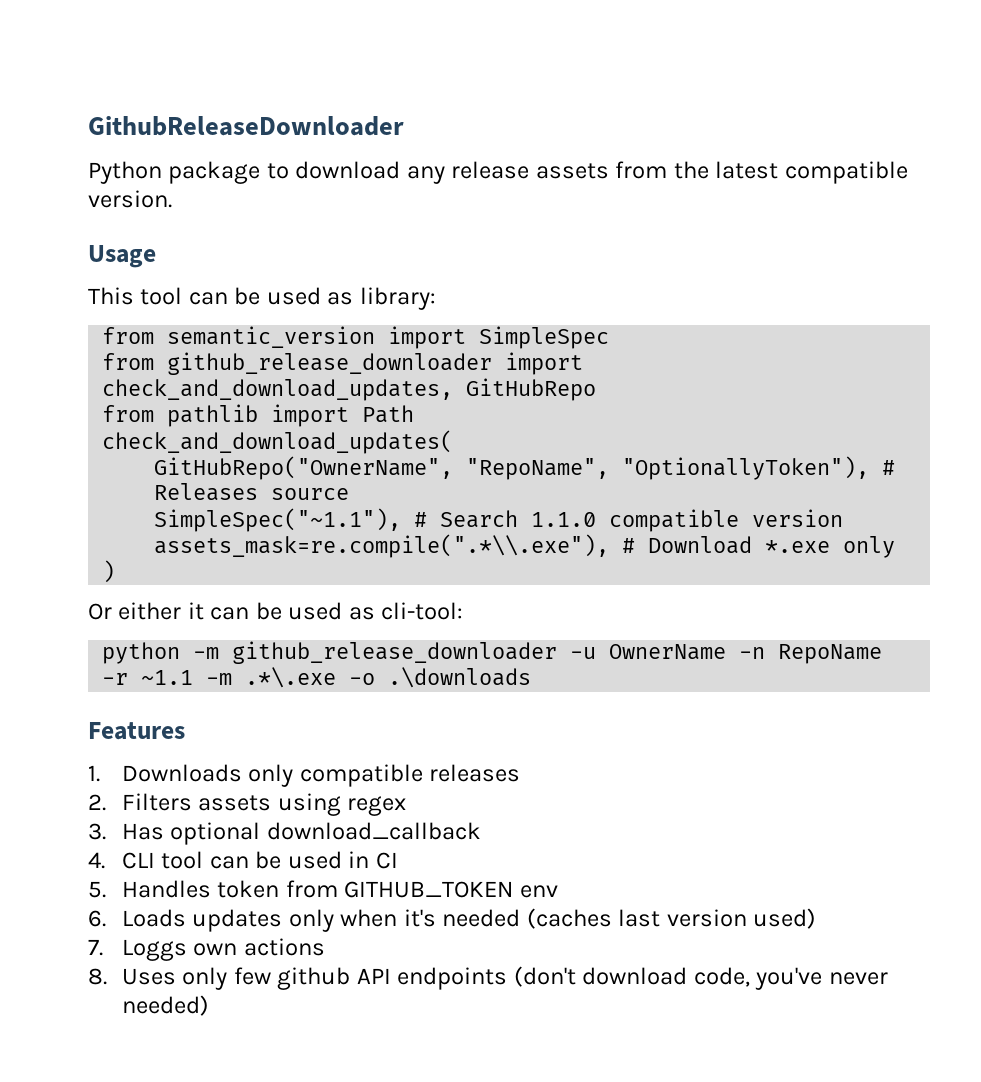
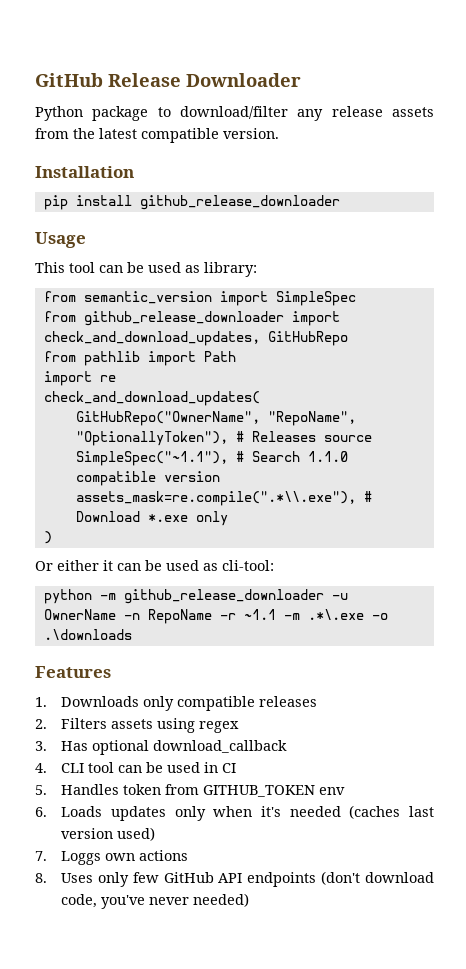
- GithubReleaseDownloader
+ GitHub Release Downloader
- Python package to download any release assets from the latest compatible version.
+ Python package to download/filter any release assets from the latest compatible version.
+ Installation
+ pip install github_release_downloader
+ import re
- 8. Uses only few github API endpoints (don't download code, you've never needed)
+ 8. Uses only few GitHub API endpoints (don't download code, you've never needed)

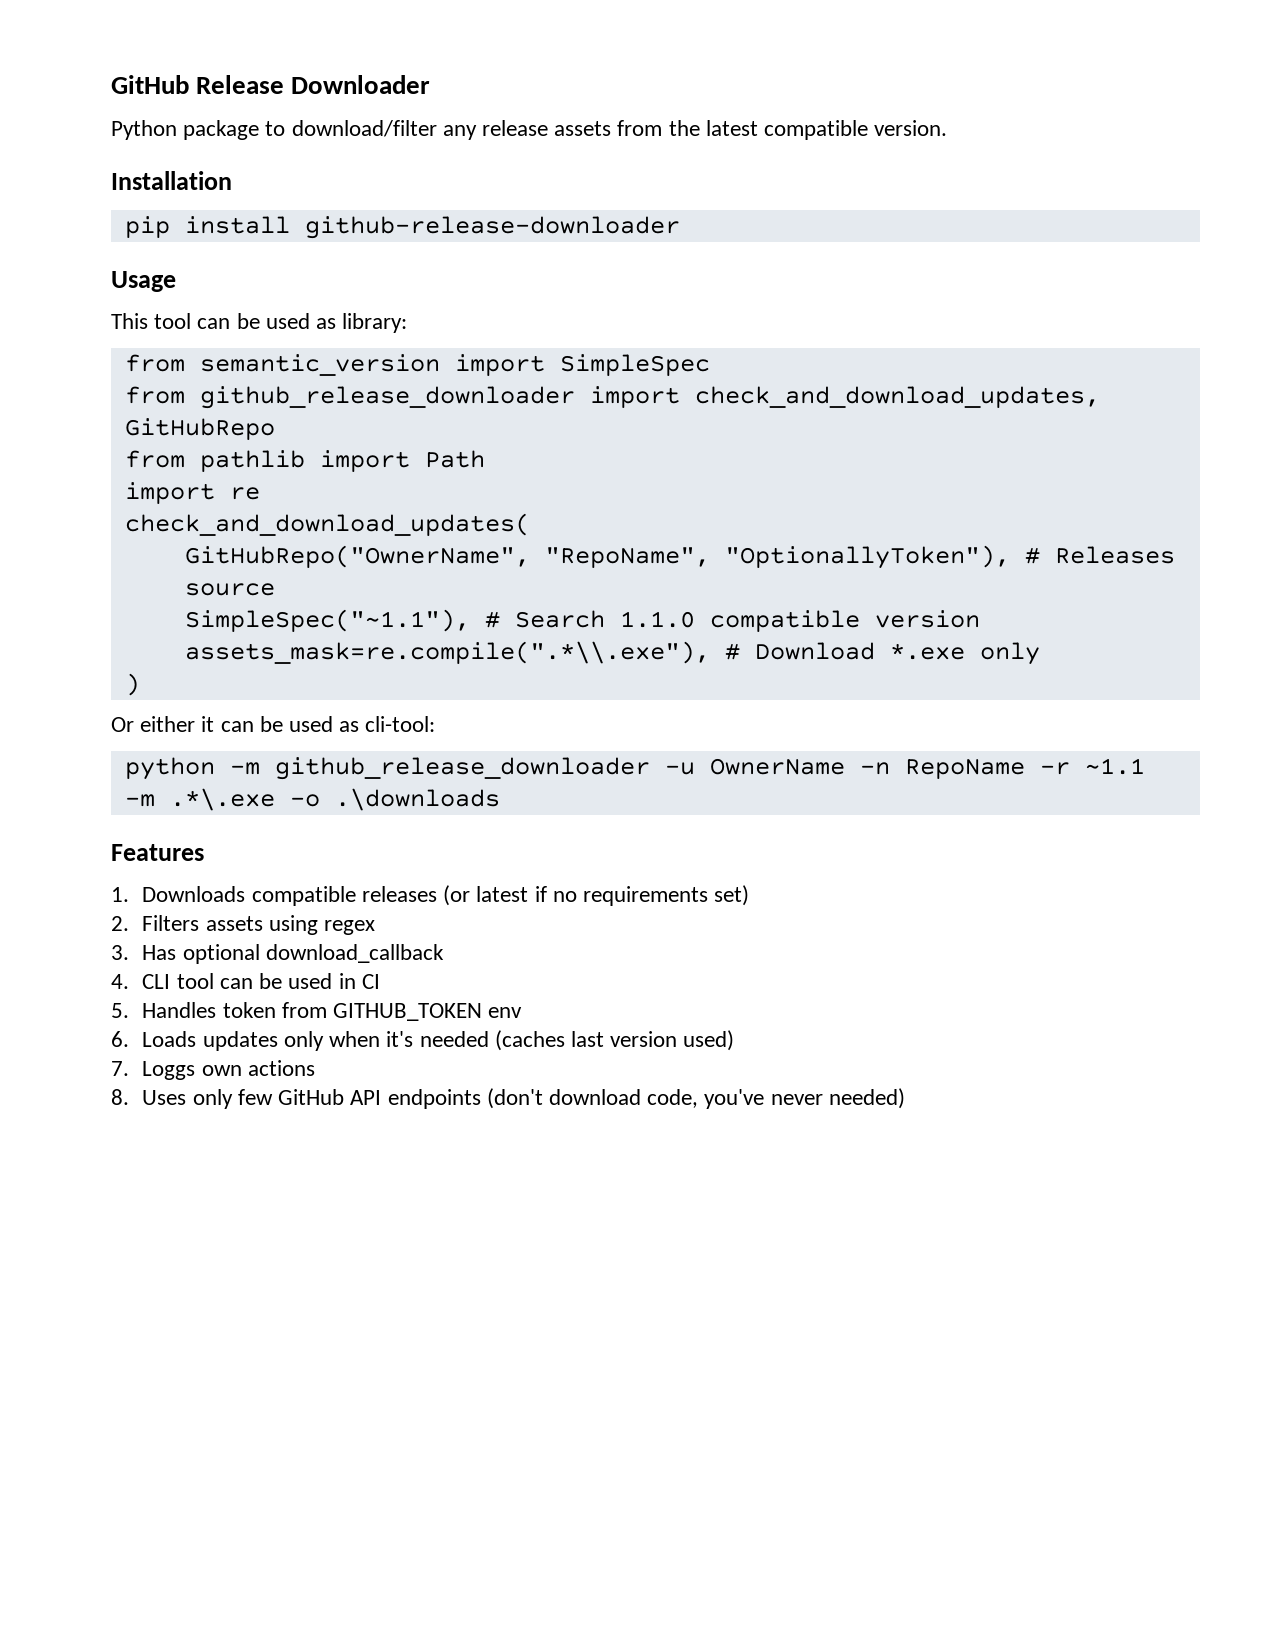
- pip install github_release_downloader
+ pip install github-release-downloader
- 1. Downloads only compatible releases
+ 1. Downloads compatible releases (or latest if no requirements set)

